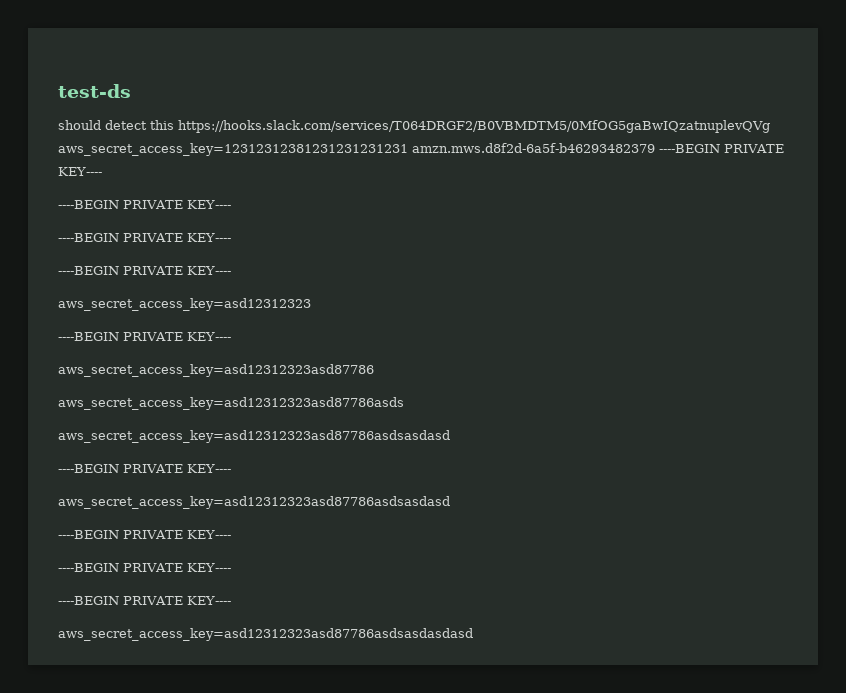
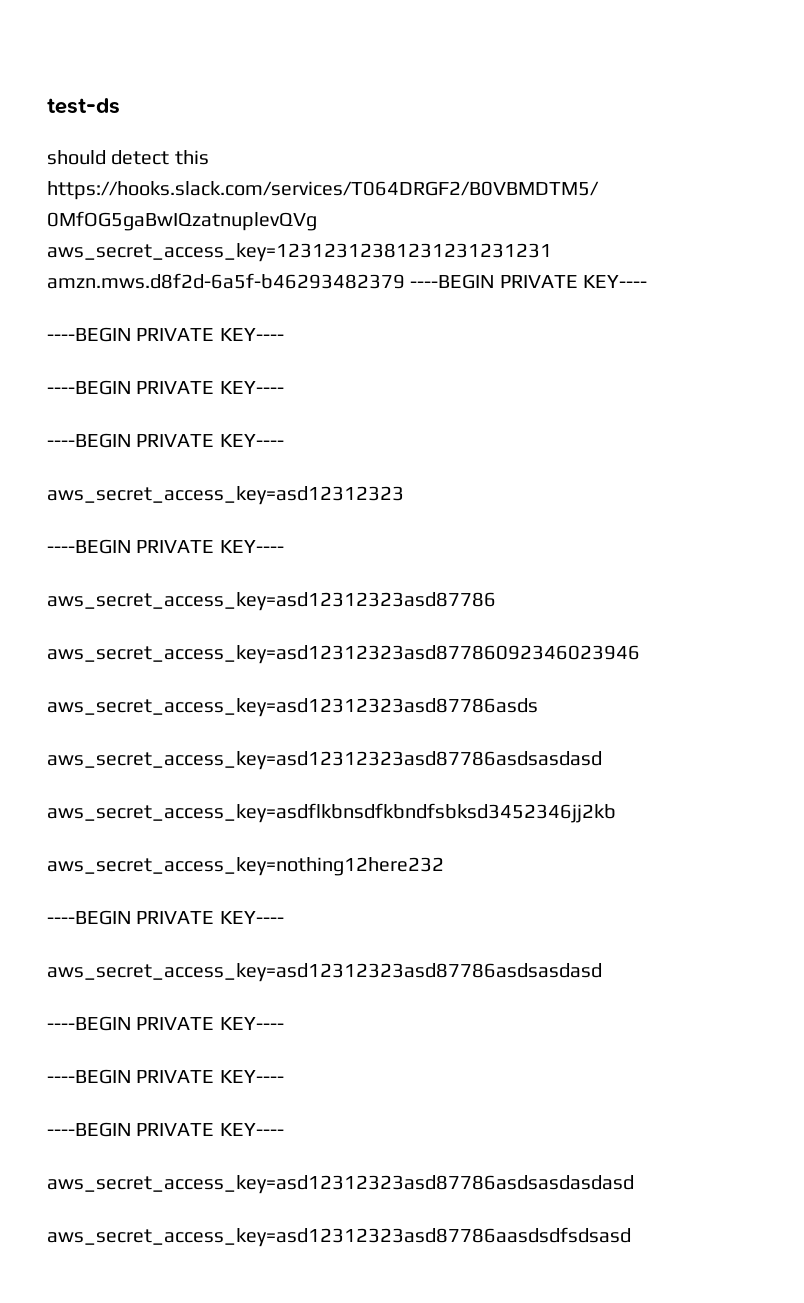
+ aws_secret_access_key=asd12312323asd87786092346023946
+ aws_secret_access_key=asdflkbnsdfkbndfsbksd3452346jj2kb
+ aws_secret_access_key=nothing12here232
+ aws_secret_access_key=asd12312323asd87786aasdsdfsdsasd

